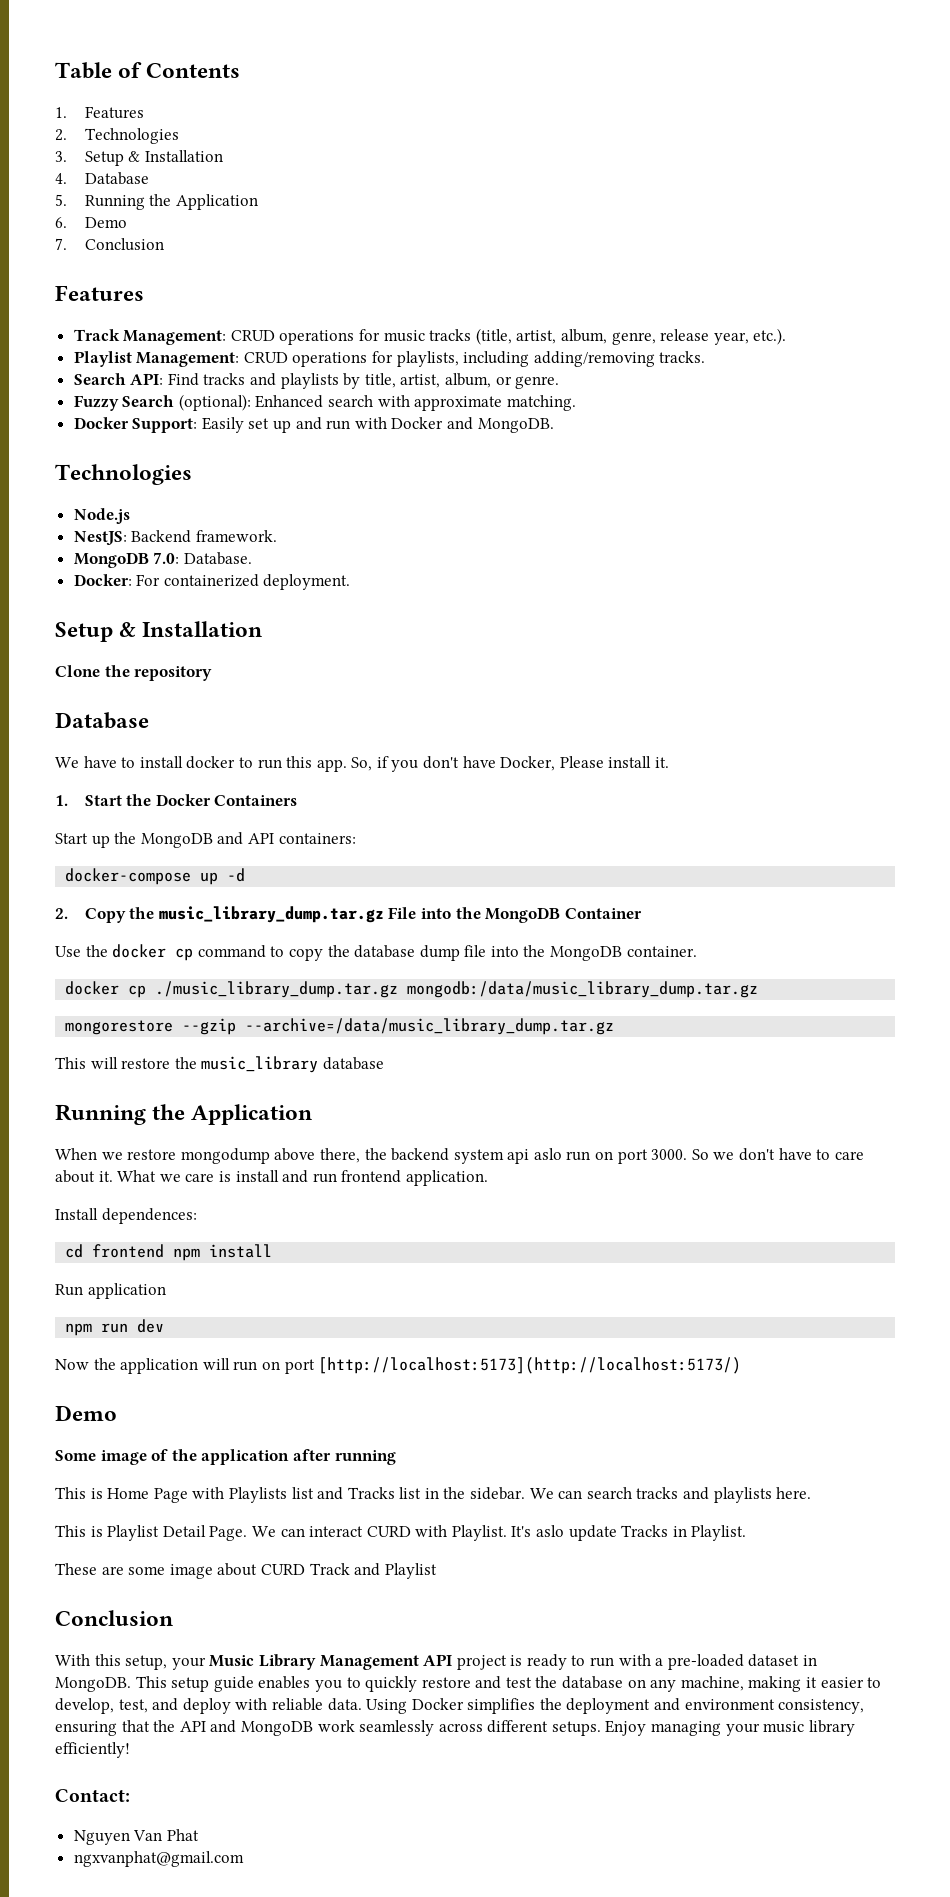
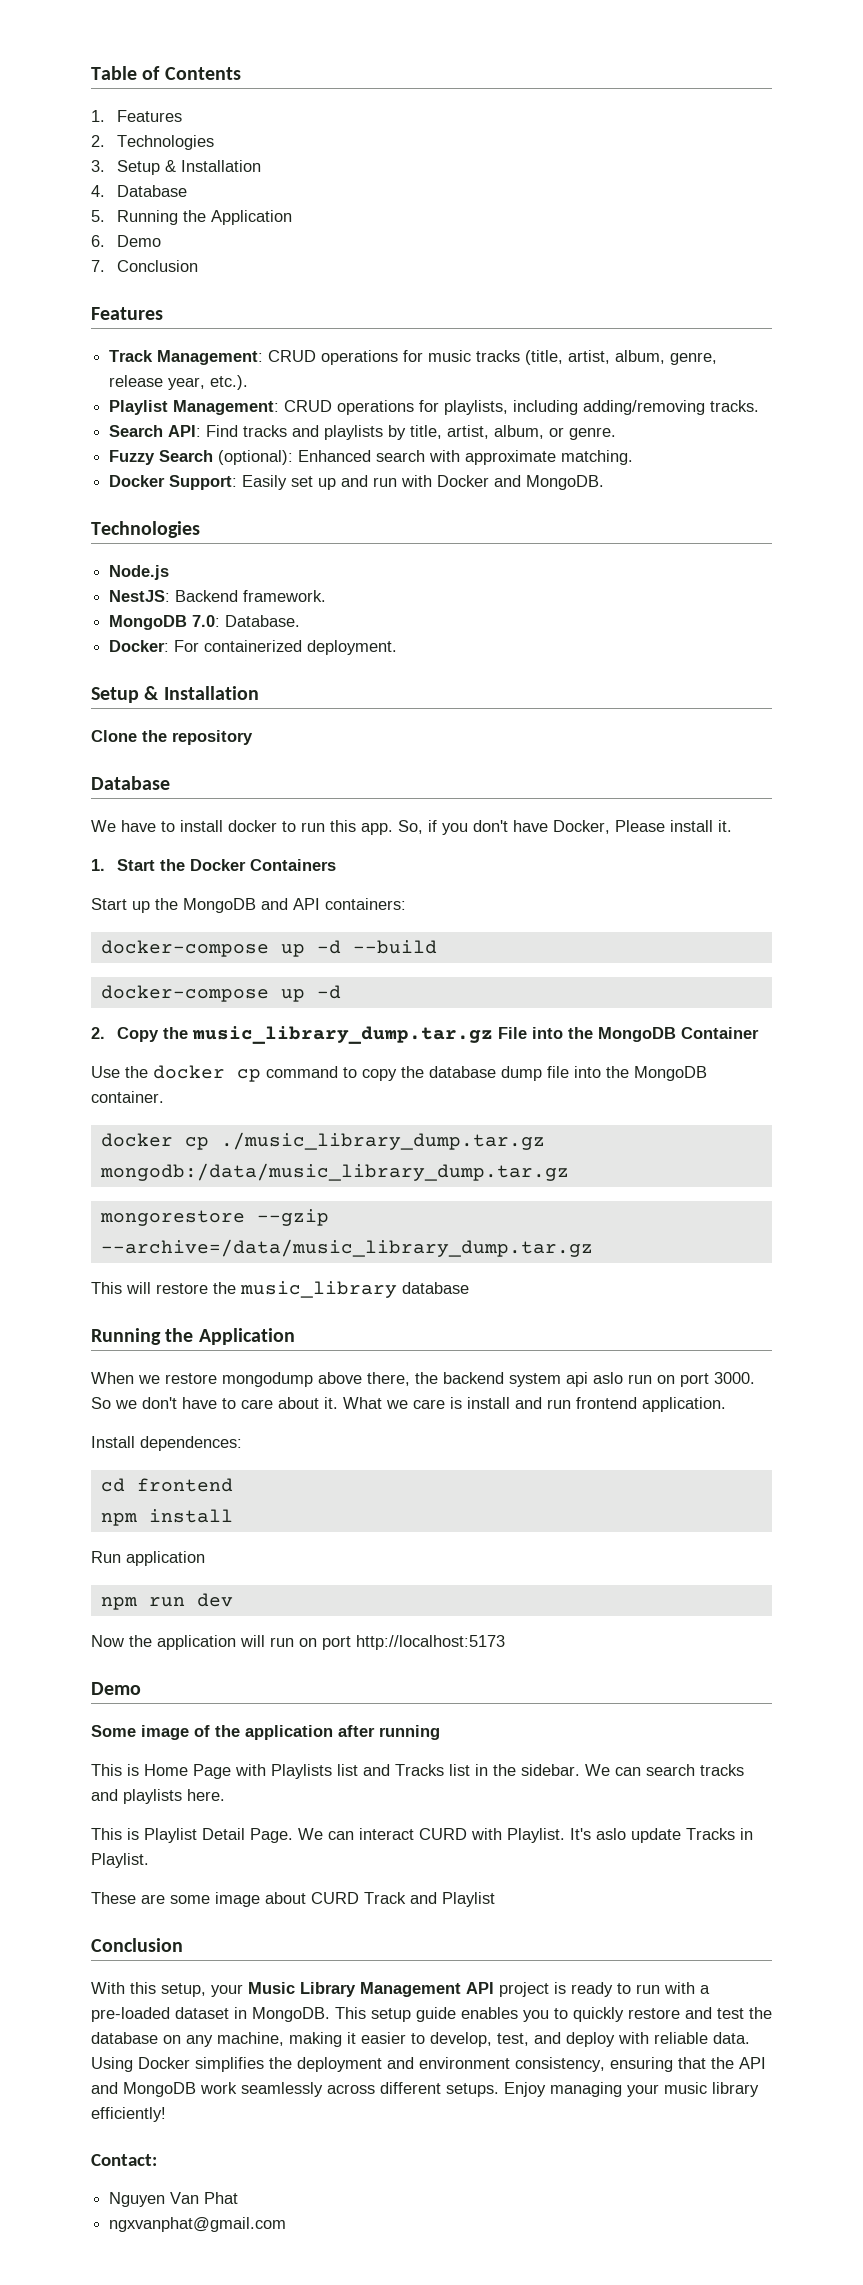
+ docker-compose up -d --build
- cd frontend npm install
+ cd frontend
+ npm install
- Now the application will run on port [http://localhost:5173](http://localhost:5173/)
+ Now the application will run on port http://localhost:5173

